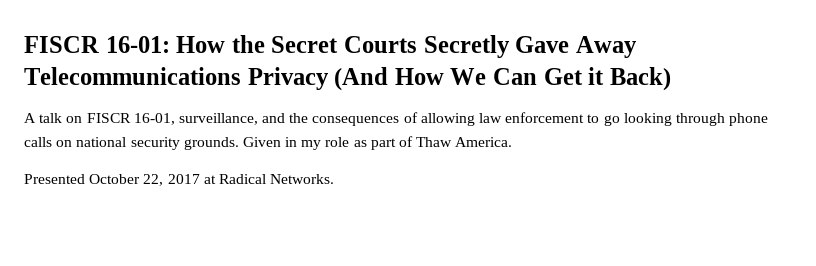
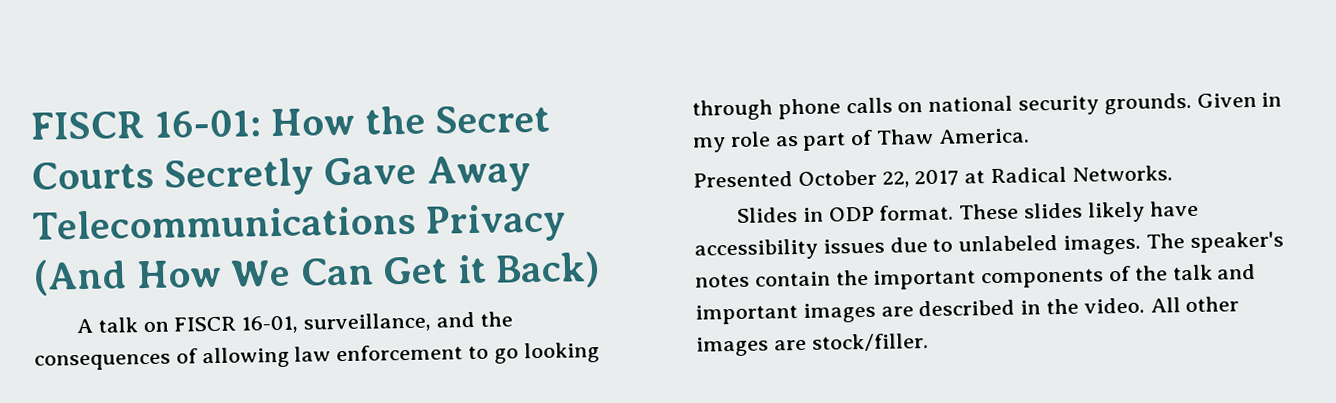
+ Slides in ODP format. These slides likely have accessibility issues due to unlabeled images. The speaker's notes contain the important components of the talk and important images are described in the video. All other images are stock/filler.

